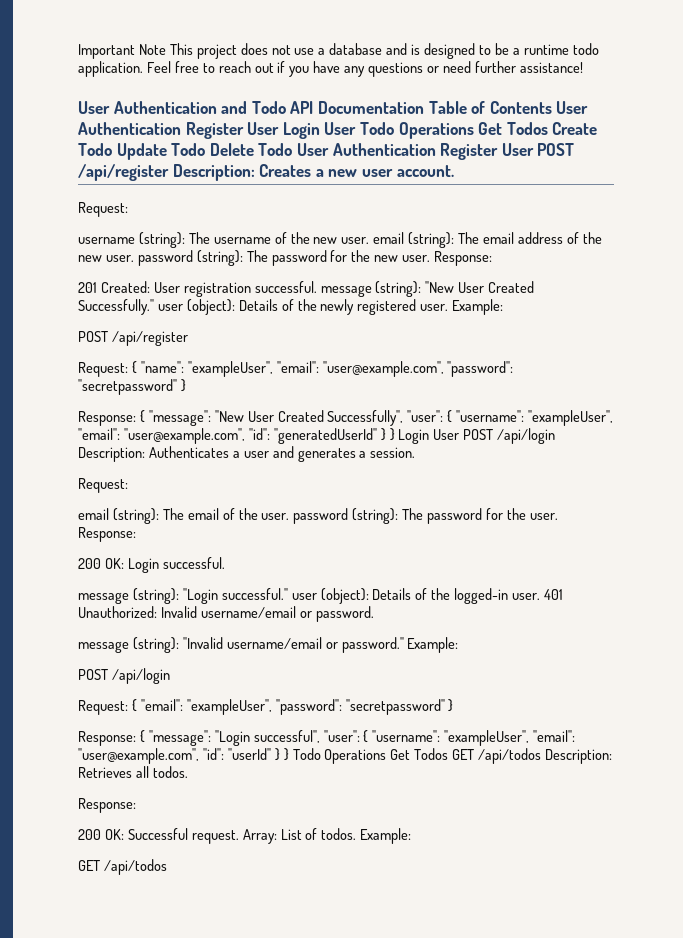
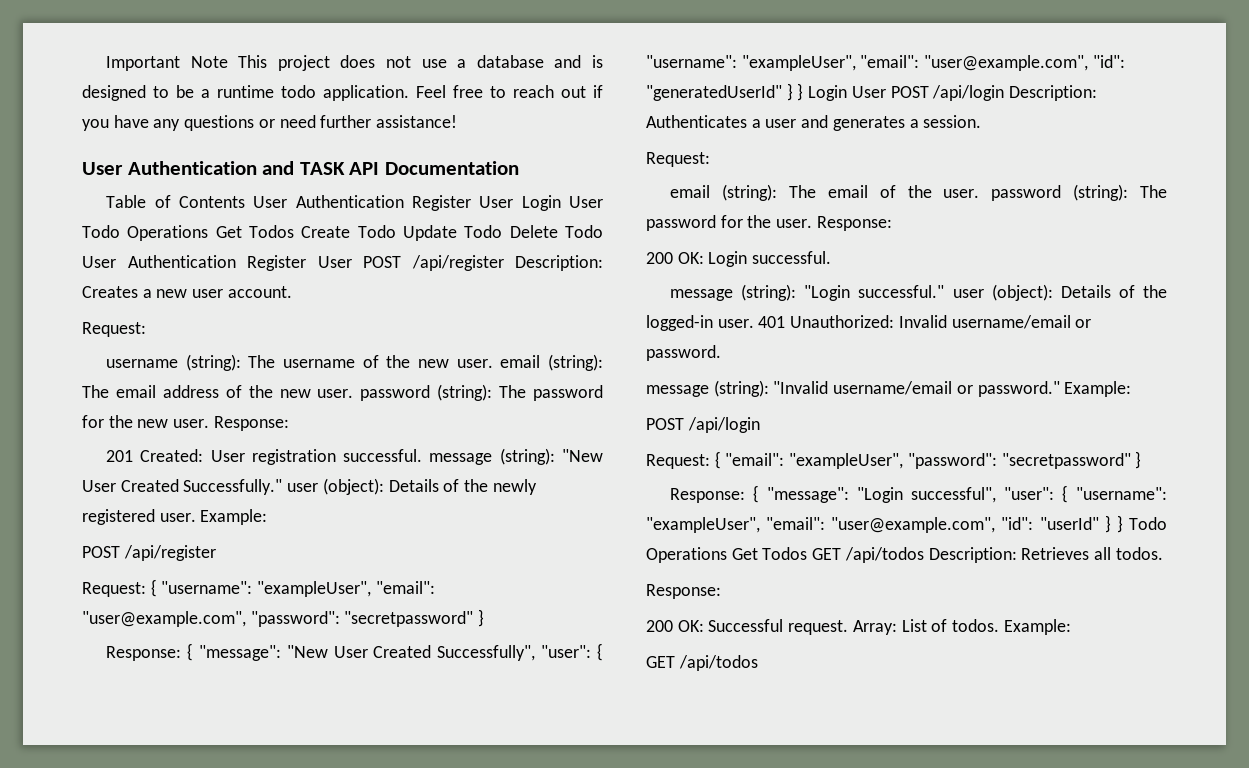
- User Authentication and Todo API Documentation Table of Contents User Authentication Register User Login User Todo Operations Get Todos Create Todo Update Todo Delete Todo User Authentication Register User POST /api/register Description: Creates a new user account.
+ User Authentication and TASK API Documentation
+ Table of Contents User Authentication Register User Login User Todo Operations Get Todos Create Todo Update Todo Delete Todo User Authentication Register User POST /api/register Description: Creates a new user account.
- Request: { "name": "exampleUser", "email": "user@example.com", "password": "secretpassword" }
+ Request: { "username": "exampleUser", "email": "user@example.com", "password": "secretpassword" }

